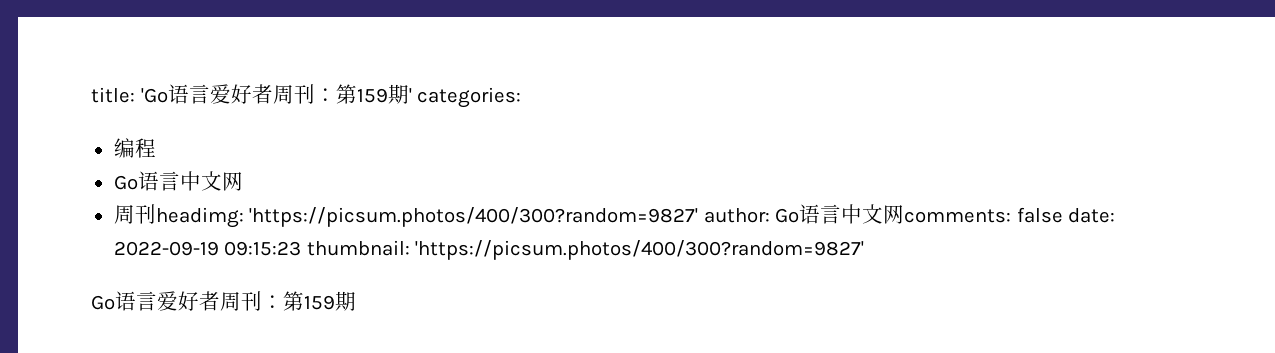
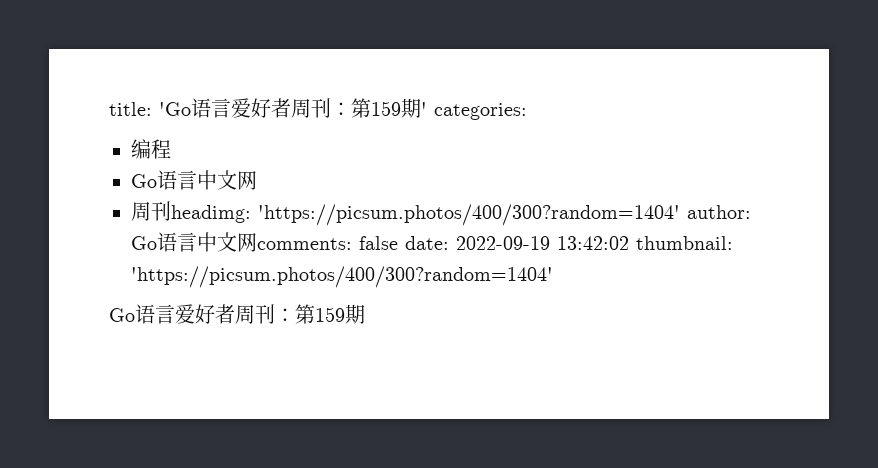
- 周刊headimg: 'https://picsum.photos/400/300?random=9827' author: Go语言中文网comments: false date: 2022-09-19 09:15:23 thumbnail: 'https://picsum.photos/400/300?random=9827'
+ 周刊headimg: 'https://picsum.photos/400/300?random=1404' author: Go语言中文网comments: false date: 2022-09-19 13:42:02 thumbnail: 'https://picsum.photos/400/300?random=1404'

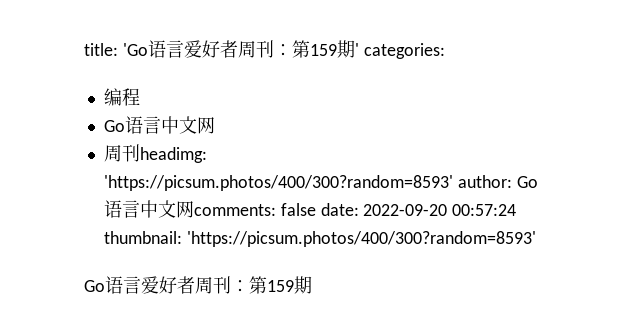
- 周刊headimg: 'https://picsum.photos/400/300?random=1404' author: Go语言中文网comments: false date: 2022-09-19 13:42:02 thumbnail: 'https://picsum.photos/400/300?random=1404'
+ 周刊headimg: 'https://picsum.photos/400/300?random=8593' author: Go语言中文网comments: false date: 2022-09-20 00:57:24 thumbnail: 'https://picsum.photos/400/300?random=8593'

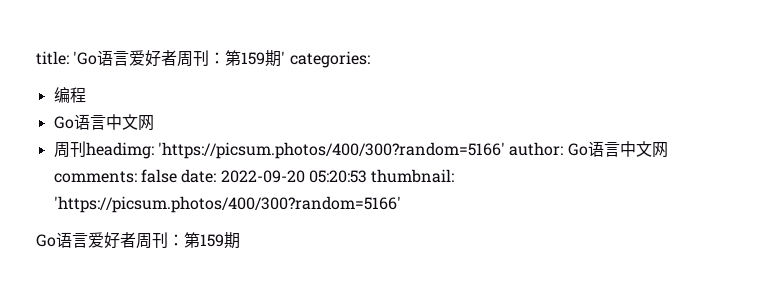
- 周刊headimg: 'https://picsum.photos/400/300?random=8593' author: Go语言中文网comments: false date: 2022-09-20 00:57:24 thumbnail: 'https://picsum.photos/400/300?random=8593'
+ 周刊headimg: 'https://picsum.photos/400/300?random=5166' author: Go语言中文网comments: false date: 2022-09-20 05:20:53 thumbnail: 'https://picsum.photos/400/300?random=5166'

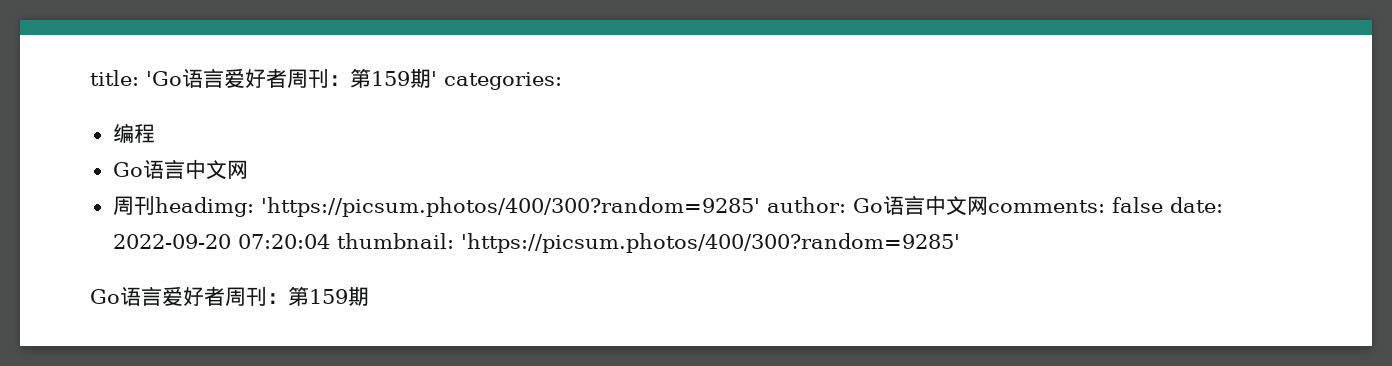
- 周刊headimg: 'https://picsum.photos/400/300?random=5166' author: Go语言中文网comments: false date: 2022-09-20 05:20:53 thumbnail: 'https://picsum.photos/400/300?random=5166'
+ 周刊headimg: 'https://picsum.photos/400/300?random=9285' author: Go语言中文网comments: false date: 2022-09-20 07:20:04 thumbnail: 'https://picsum.photos/400/300?random=9285'

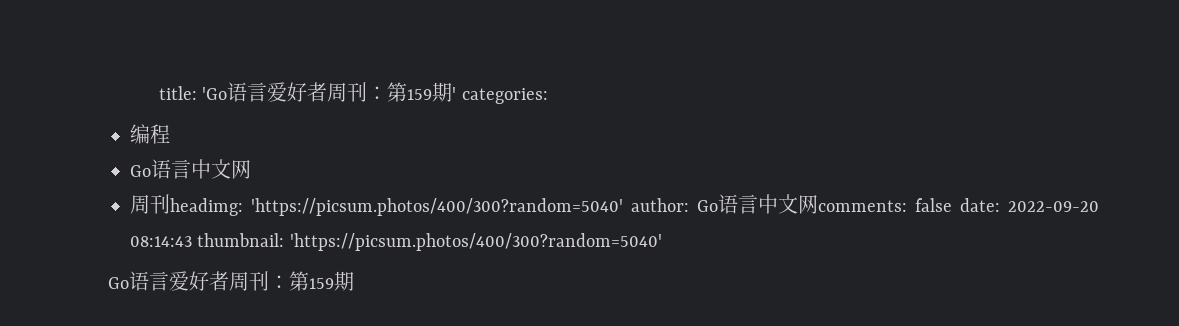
- 周刊headimg: 'https://picsum.photos/400/300?random=9285' author: Go语言中文网comments: false date: 2022-09-20 07:20:04 thumbnail: 'https://picsum.photos/400/300?random=9285'
+ 周刊headimg: 'https://picsum.photos/400/300?random=5040' author: Go语言中文网comments: false date: 2022-09-20 08:14:43 thumbnail: 'https://picsum.photos/400/300?random=5040'

